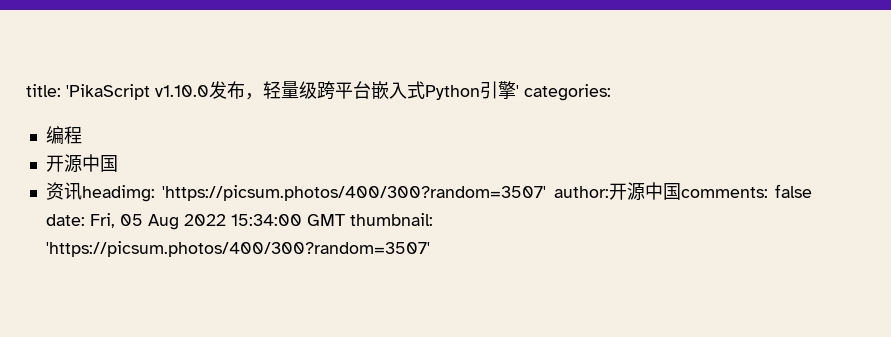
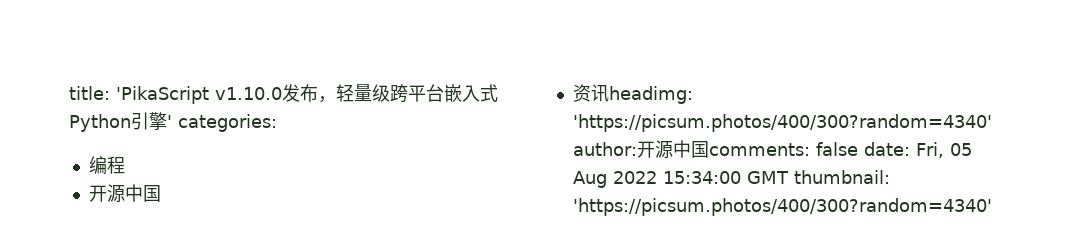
- 资讯headimg: 'https://picsum.photos/400/300?random=3507' author:开源中国comments: false date: Fri, 05 Aug 2022 15:34:00 GMT thumbnail: 'https://picsum.photos/400/300?random=3507'
+ 资讯headimg: 'https://picsum.photos/400/300?random=4340' author:开源中国comments: false date: Fri, 05 Aug 2022 15:34:00 GMT thumbnail: 'https://picsum.photos/400/300?random=4340'

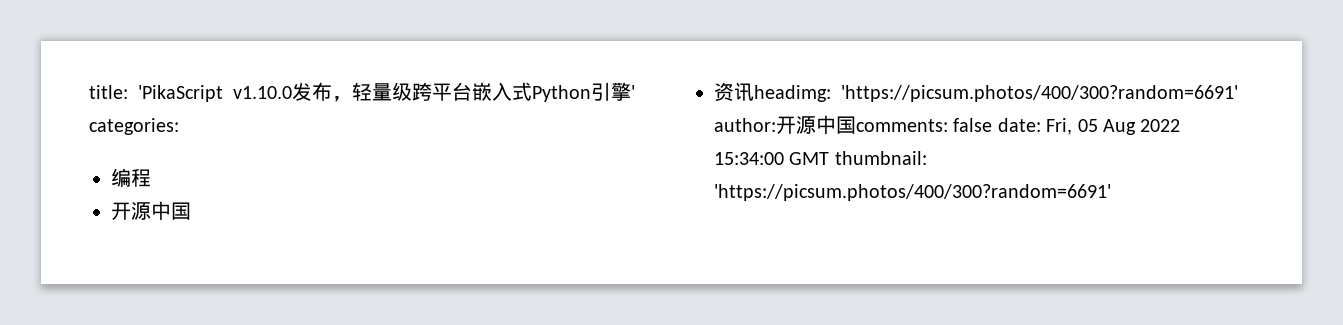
- 资讯headimg: 'https://picsum.photos/400/300?random=4340' author:开源中国comments: false date: Fri, 05 Aug 2022 15:34:00 GMT thumbnail: 'https://picsum.photos/400/300?random=4340'
+ 资讯headimg: 'https://picsum.photos/400/300?random=6691' author:开源中国comments: false date: Fri, 05 Aug 2022 15:34:00 GMT thumbnail: 'https://picsum.photos/400/300?random=6691'

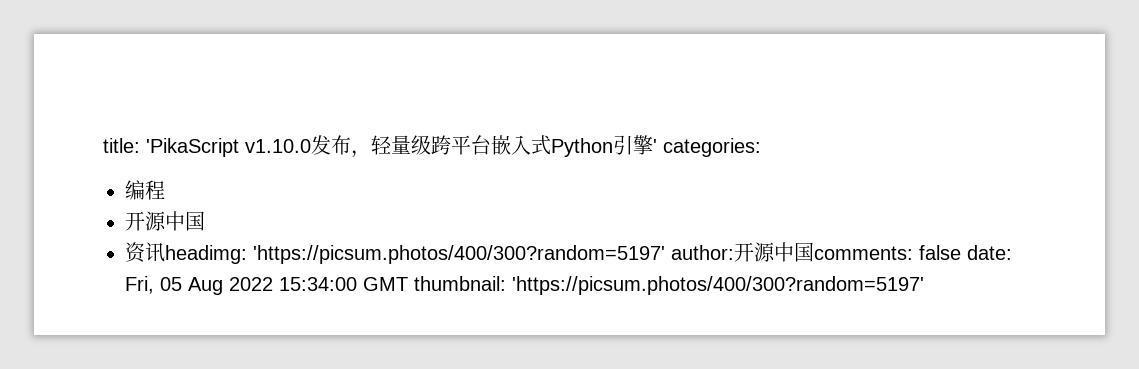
- 资讯headimg: 'https://picsum.photos/400/300?random=6691' author:开源中国comments: false date: Fri, 05 Aug 2022 15:34:00 GMT thumbnail: 'https://picsum.photos/400/300?random=6691'
+ 资讯headimg: 'https://picsum.photos/400/300?random=5197' author:开源中国comments: false date: Fri, 05 Aug 2022 15:34:00 GMT thumbnail: 'https://picsum.photos/400/300?random=5197'

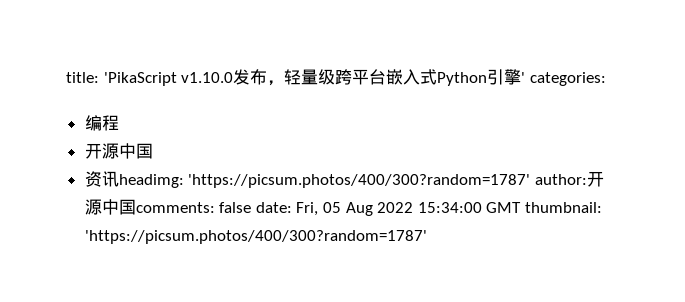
- 资讯headimg: 'https://picsum.photos/400/300?random=5197' author:开源中国comments: false date: Fri, 05 Aug 2022 15:34:00 GMT thumbnail: 'https://picsum.photos/400/300?random=5197'
+ 资讯headimg: 'https://picsum.photos/400/300?random=1787' author:开源中国comments: false date: Fri, 05 Aug 2022 15:34:00 GMT thumbnail: 'https://picsum.photos/400/300?random=1787'

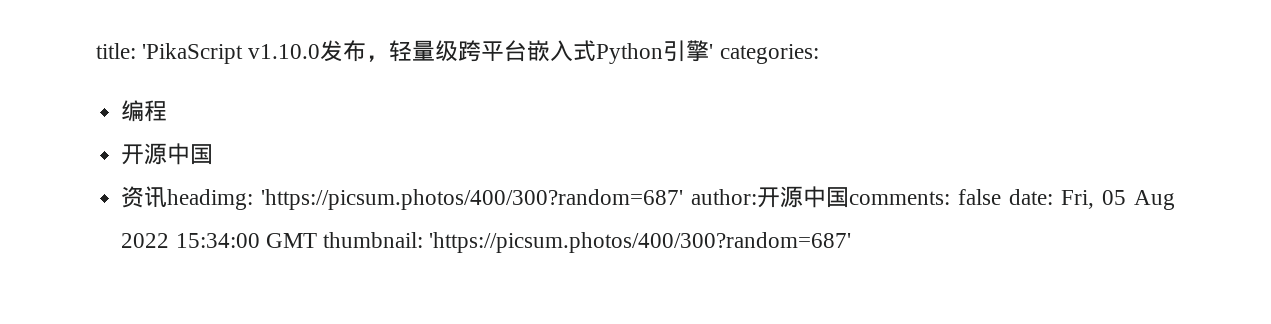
- 资讯headimg: 'https://picsum.photos/400/300?random=1787' author:开源中国comments: false date: Fri, 05 Aug 2022 15:34:00 GMT thumbnail: 'https://picsum.photos/400/300?random=1787'
+ 资讯headimg: 'https://picsum.photos/400/300?random=687' author:开源中国comments: false date: Fri, 05 Aug 2022 15:34:00 GMT thumbnail: 'https://picsum.photos/400/300?random=687'

